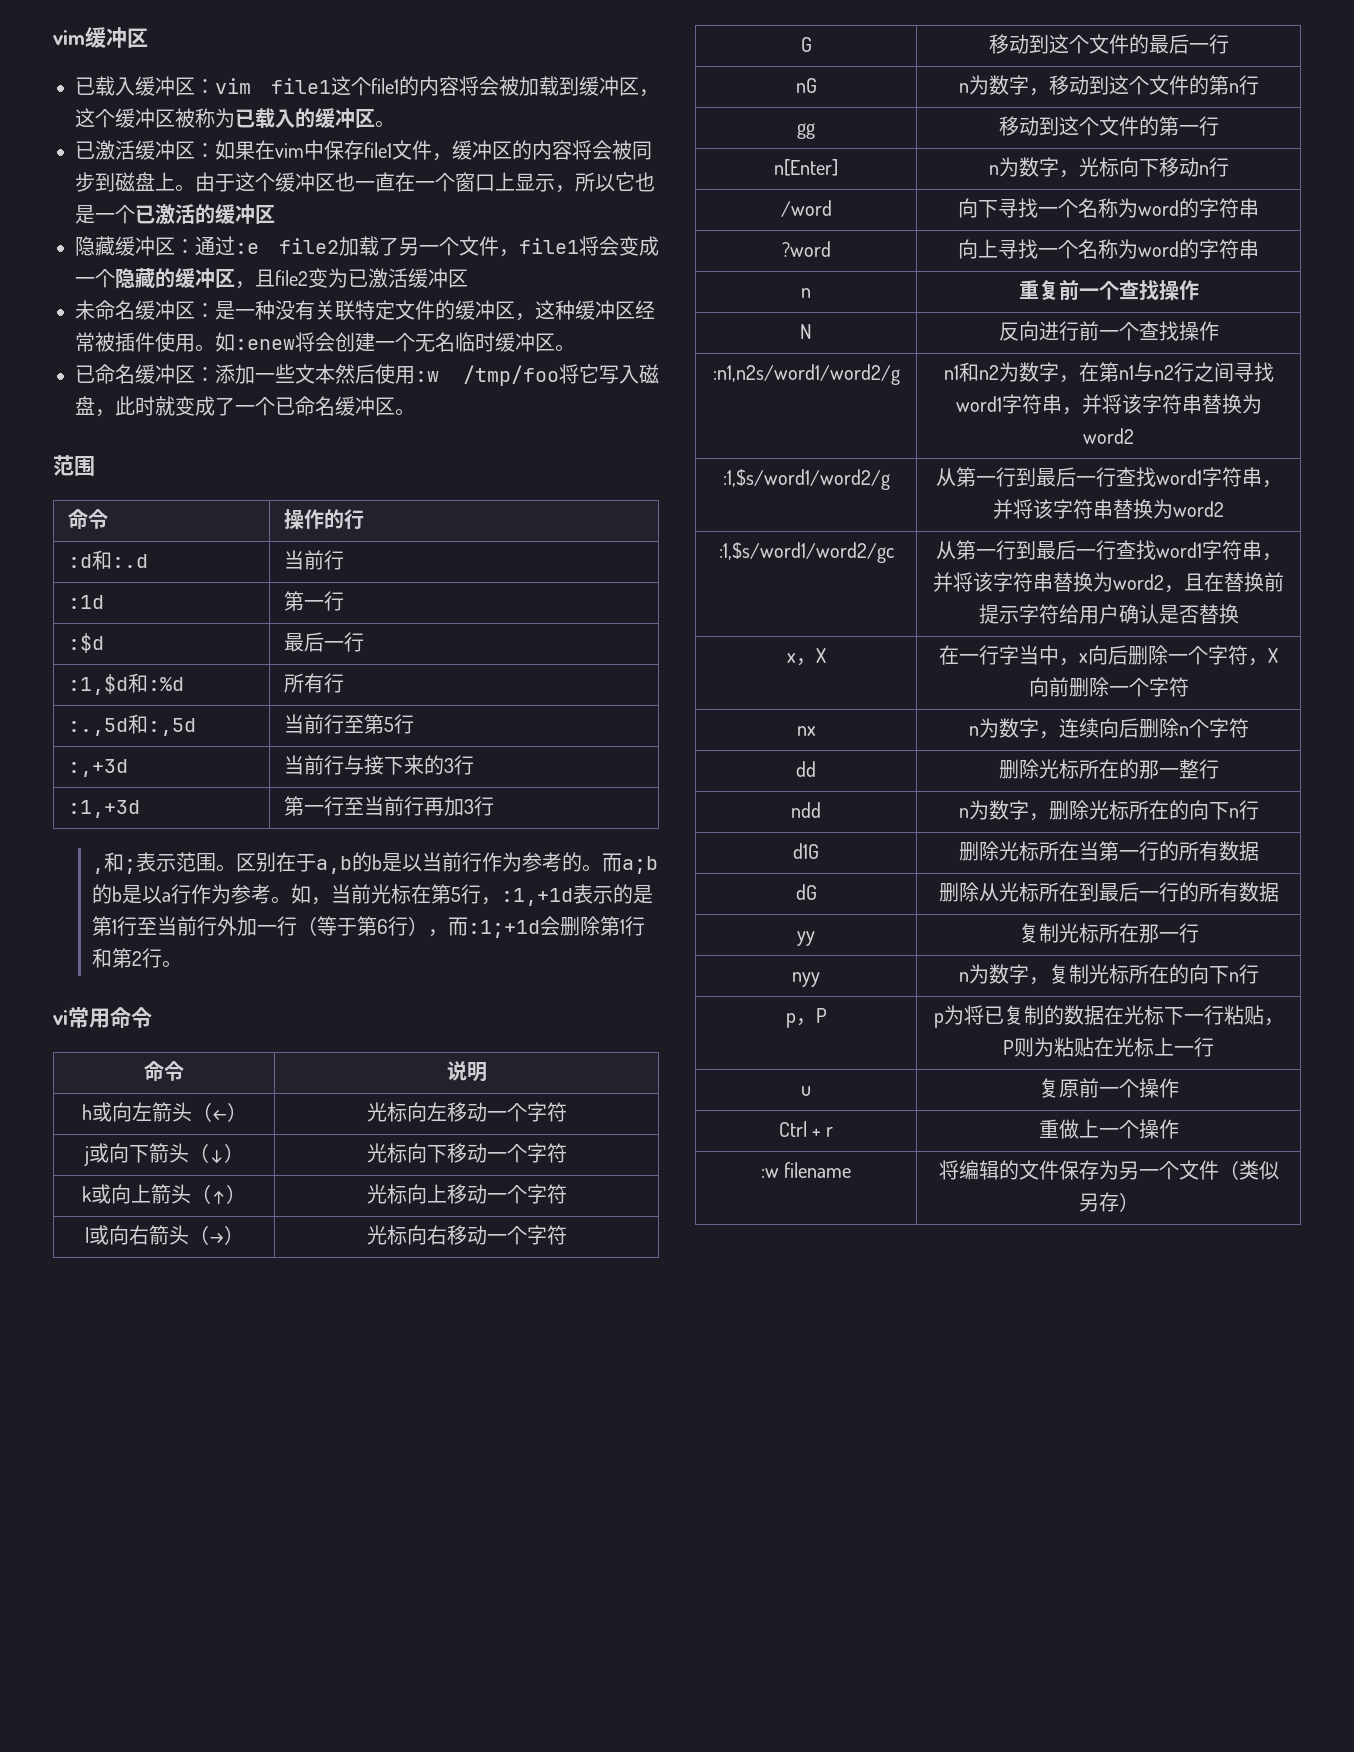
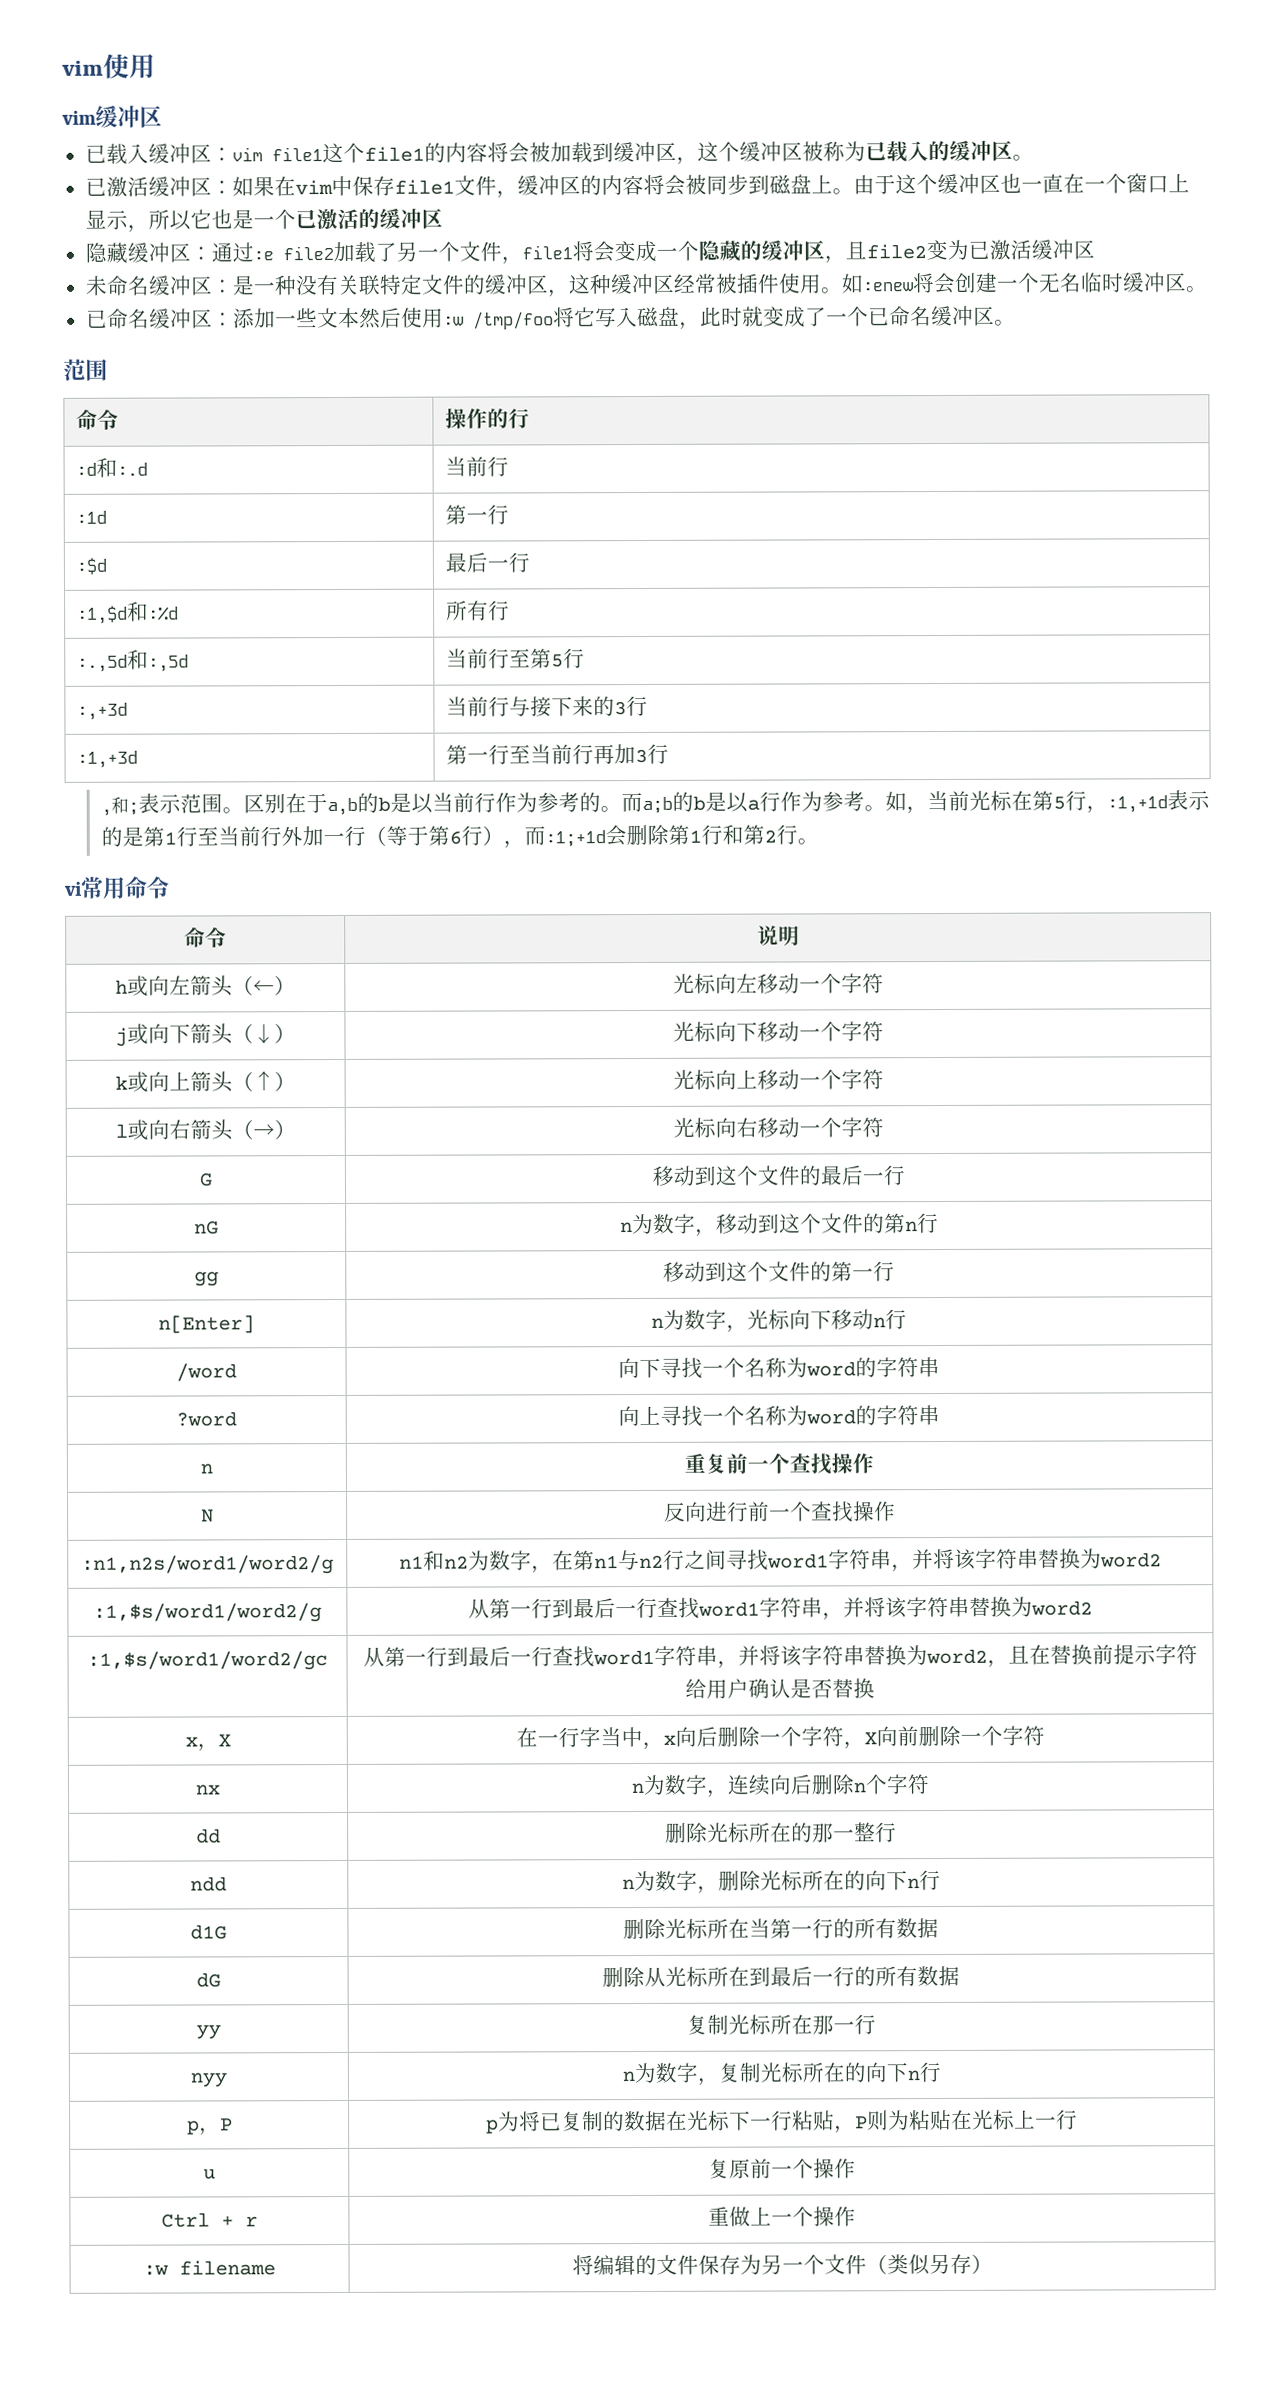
+ vim使用

